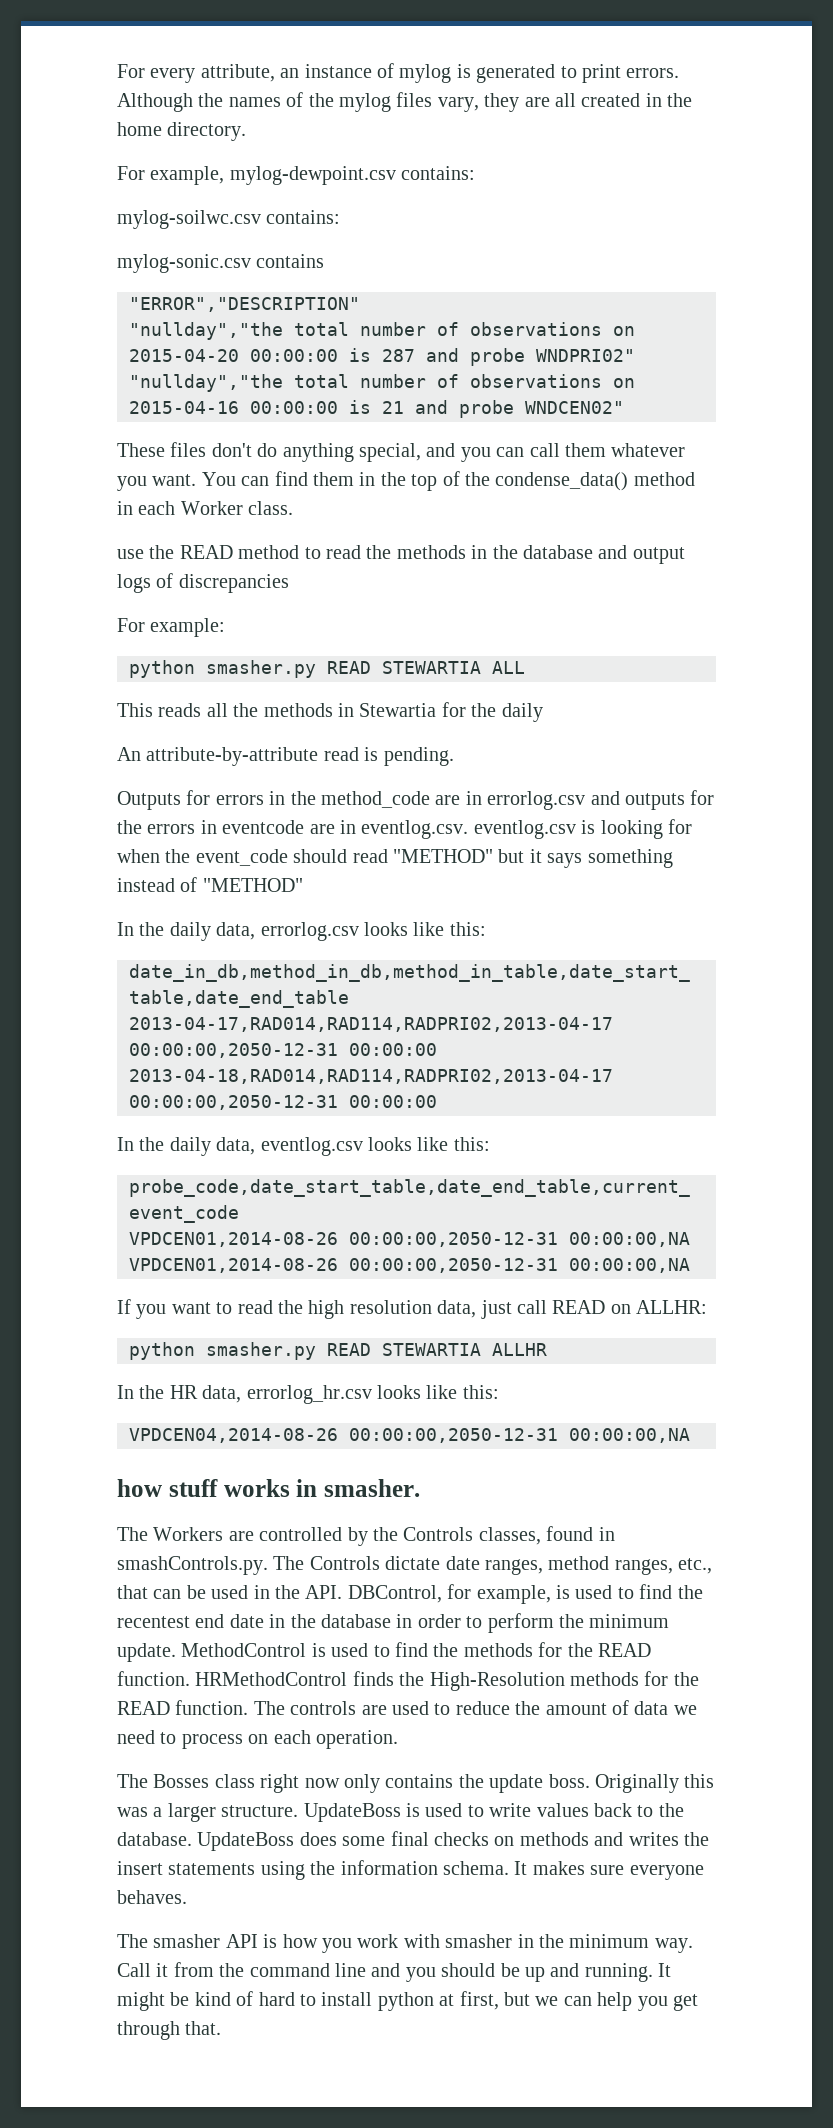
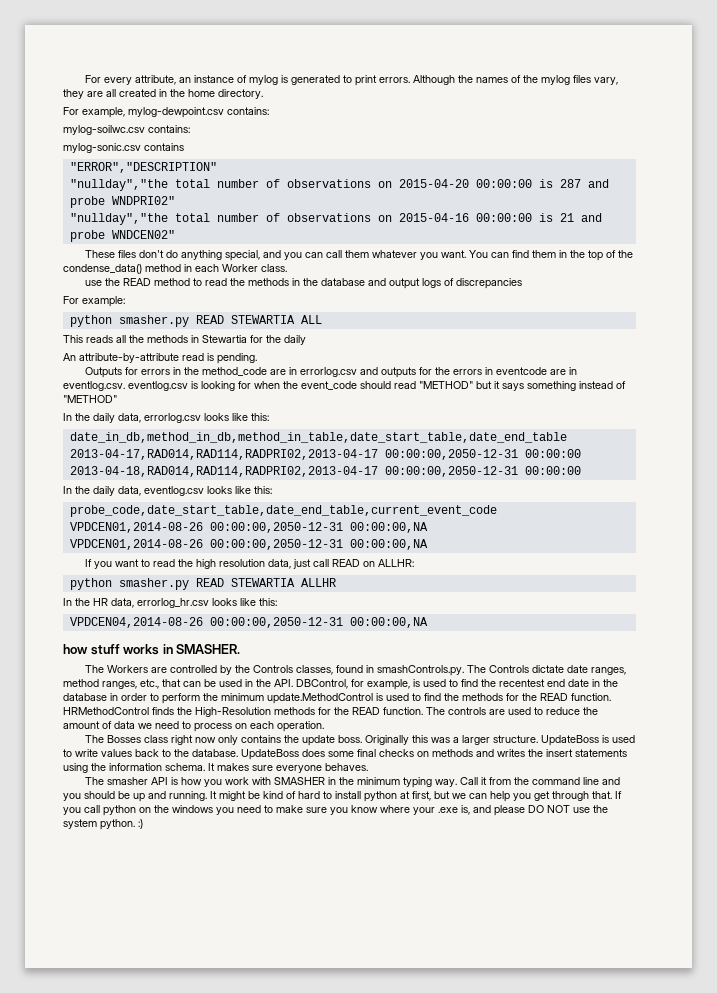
- how stuff works in smasher.
+ how stuff works in SMASHER.
- The Workers are controlled by the Controls classes, found in smashControls.py. The Controls dictate date ranges, method ranges, etc., that can be used in the API. DBControl, for example, is used to find the recentest end date in the database in order to perform the minimum update. MethodControl is used to find the methods for the READ function.
+ The Workers are controlled by the Controls classes, found in smashControls.py. The Controls dictate date ranges, method ranges, etc., that can be used in the API. DBControl, for example, is used to find the recentest end date in the database in order to perform the minimum update.MethodControl is used to find the methods for the READ function.
- The smasher API is how you work with smasher in the minimum way.
+ The smasher API is how you work with SMASHER in the minimum typing way.
+ If you call python on the windows you need to make sure you know where your .exe is, and please DO NOT use the system python. :)

